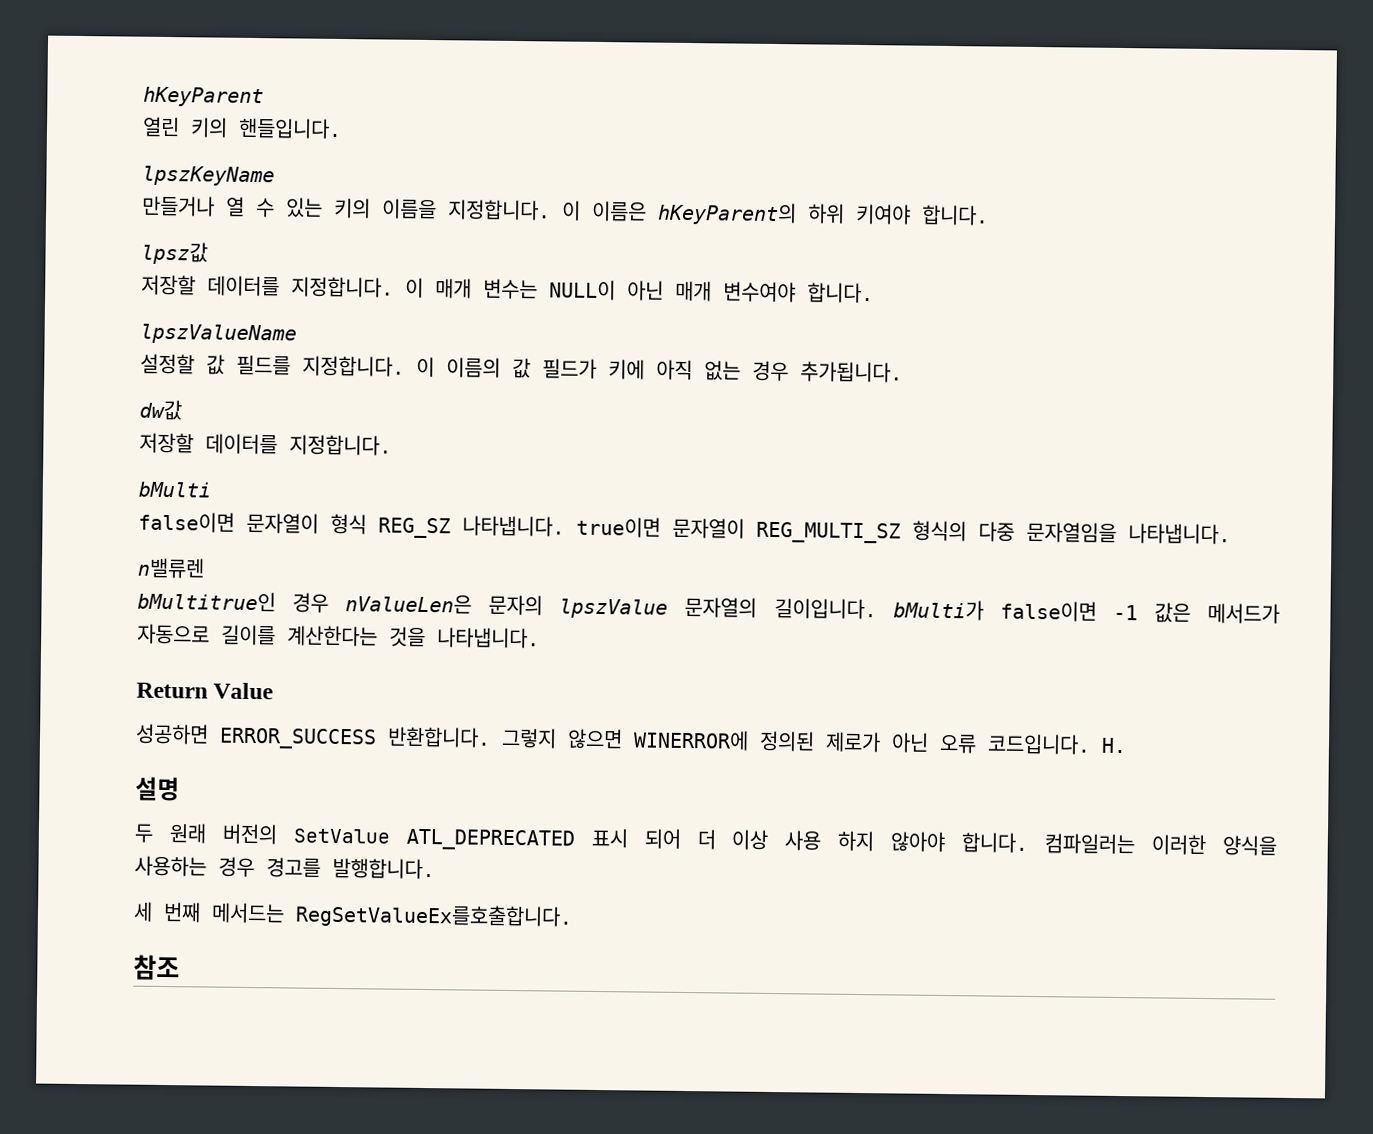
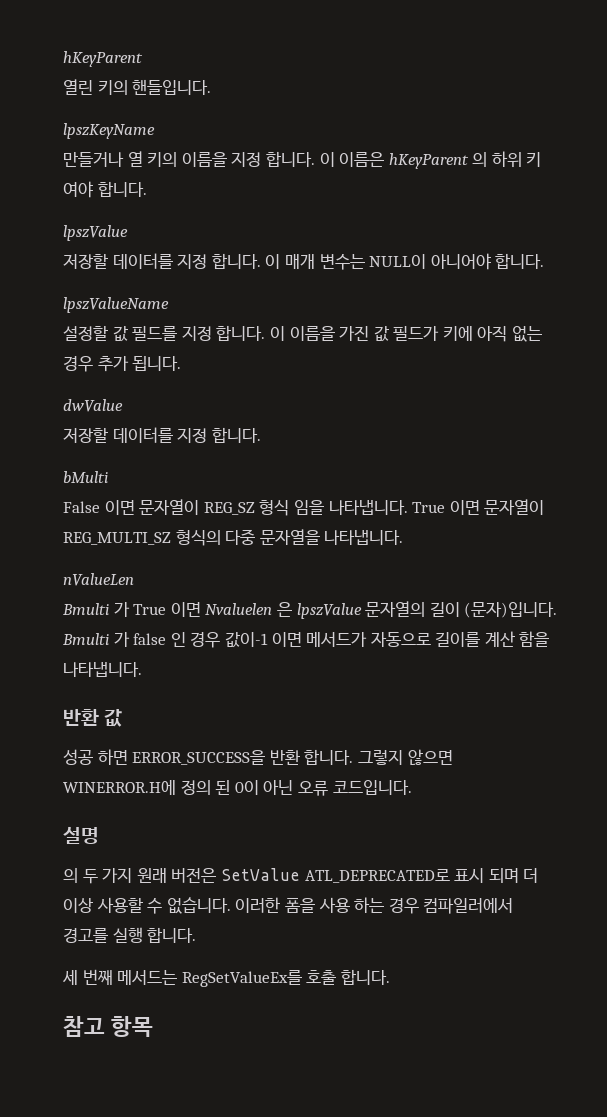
- 만들거나 열 수 있는 키의 이름을 지정합니다. 이 이름은 hKeyParent의 하위 키여야 합니다.
- lpsz값
- 저장할 데이터를 지정합니다.
+ 만들거나 열 키의 이름을 지정 합니다. 이 이름은 hKeyParent 의 하위 키 여야 합니다.
+ lpszValue
+ 저장할 데이터를 지정 합니다.
- 이 매개 변수는 NULL이 아닌 매개 변수여야 합니다.
+ 이 매개 변수는 NULL이 아니어야 합니다.
- 설정할 값 필드를 지정합니다. 이 이름의 값 필드가 키에 아직 없는 경우 추가됩니다.
- dw값
- 저장할 데이터를 지정합니다.
+ 설정할 값 필드를 지정 합니다. 이 이름을 가진 값 필드가 키에 아직 없는 경우 추가 됩니다.
+ dwValue
+ 저장할 데이터를 지정 합니다.
- false이면 문자열이 형식 REG_SZ 나타냅니다. true이면 문자열이 REG_MULTI_SZ 형식의 다중 문자열임을 나타냅니다.
- n밸류렌
- bMultitrue인 경우 nValueLen은 문자의 lpszValue 문자열의 길이입니다. bMulti가 false이면 -1 값은 메서드가 자동으로 길이를 계산한다는 것을 나타냅니다.
- Return Value
- 성공하면 ERROR_SUCCESS 반환합니다. 그렇지 않으면 WINERROR에 정의된 제로가 아닌 오류 코드입니다. H.
+ False 이면 문자열이 REG_SZ 형식 임을 나타냅니다. True 이면 문자열이 REG_MULTI_SZ 형식의 다중 문자열을 나타냅니다.
+ nValueLen
+ Bmulti 가 True 이면 Nvaluelen 은 lpszValue 문자열의 길이 (문자)입니다. Bmulti 가 false 인 경우 값이-1 이면 메서드가 자동으로 길이를 계산 함을 나타냅니다.
+ 반환 값
+ 성공 하면 ERROR_SUCCESS을 반환 합니다. 그렇지 않으면 WINERROR.H에 정의 된 0이 아닌 오류 코드입니다.
- 두 원래 버전의 SetValue ATL_DEPRECATED 표시 되어 더 이상 사용 하지 않아야 합니다. 컴파일러는 이러한 양식을 사용하는 경우 경고를 발행합니다.
- 세 번째 메서드는 RegSetValueEx를호출합니다.
- 참조
+ 의 두 가지 원래 버전은 SetValue ATL_DEPRECATED로 표시 되며 더 이상 사용할 수 없습니다. 이러한 폼을 사용 하는 경우 컴파일러에서 경고를 실행 합니다.
+ 세 번째 메서드는 RegSetValueEx를 호출 합니다.
+ 참고 항목

